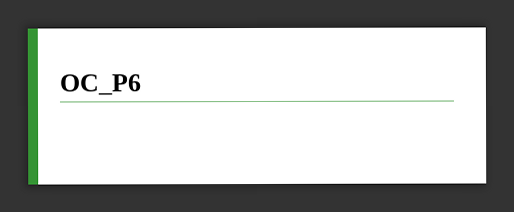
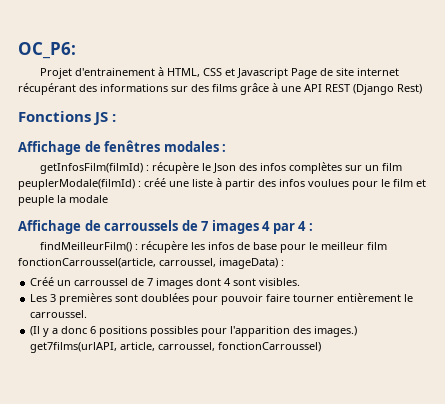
- OC_P6
+ OC_P6:
+ Projet d'entrainement à HTML, CSS et Javascript Page de site internet récupérant des informations sur des films grâce à une API REST (Django Rest)
+ Fonctions JS :
+ Affichage de fenêtres modales :
+ getInfosFilm(filmId) : récupère le Json des infos complètes sur un film peuplerModale(filmId) : créé une liste à partir des infos voulues pour le film et peuple la modale
+ Affichage de carroussels de 7 images 4 par 4 :
+ findMeilleurFilm() : récupère les infos de base pour le meilleur film fonctionCarroussel(article, carroussel, imageData) :
+ Créé un carroussel de 7 images dont 4 sont visibles.
+ Les 3 premières sont doublées pour pouvoir faire tourner entièrement le carroussel.
+ (Il y a donc 6 positions possibles pour l'apparition des images.) get7films(urlAPI, article, carroussel, fonctionCarroussel)

